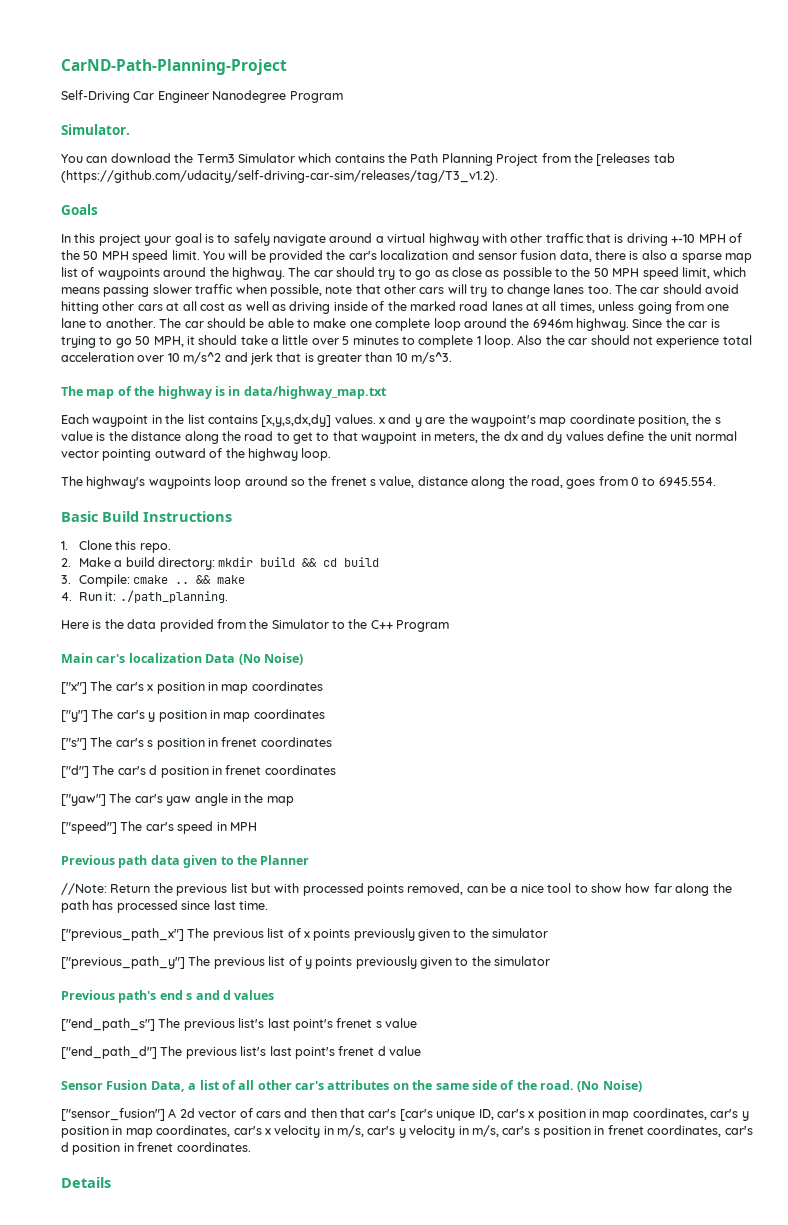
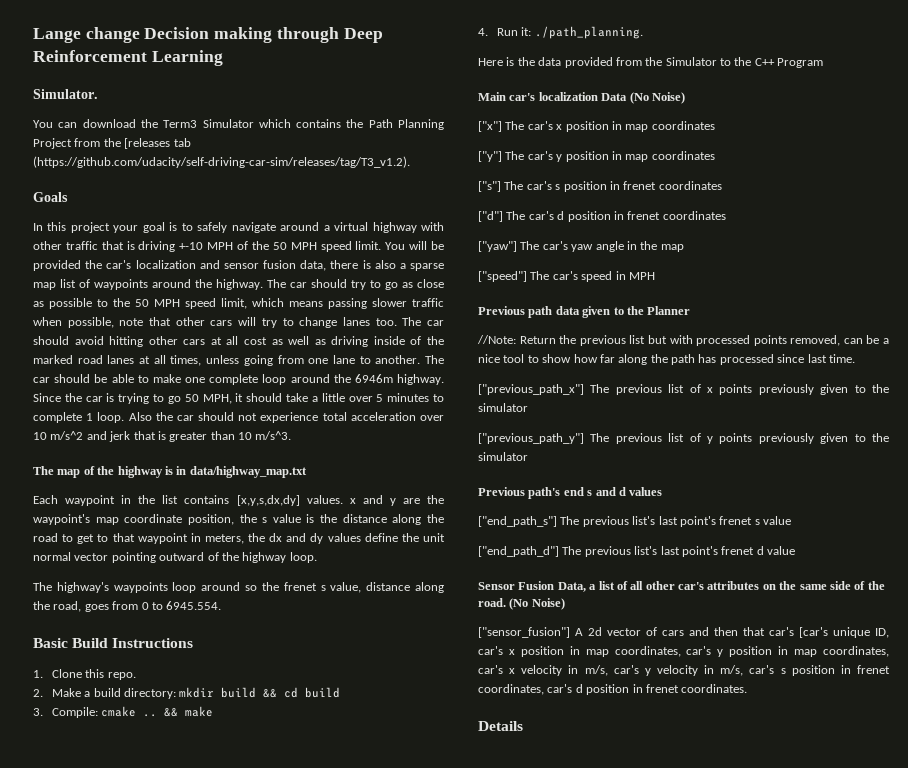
- CarND-Path-Planning-Project
- Self-Driving Car Engineer Nanodegree Program
+ Lange change Decision making through Deep Reinforcement Learning

